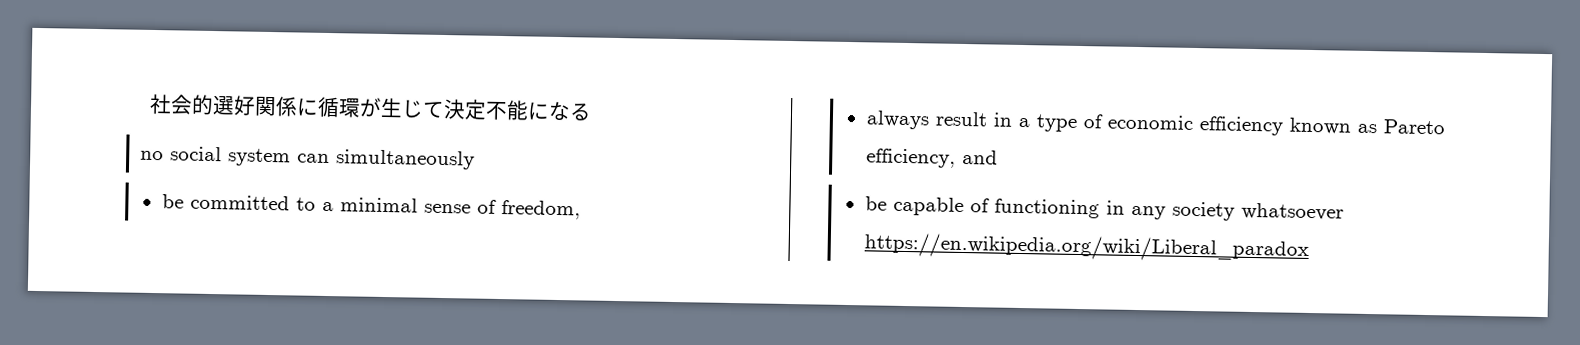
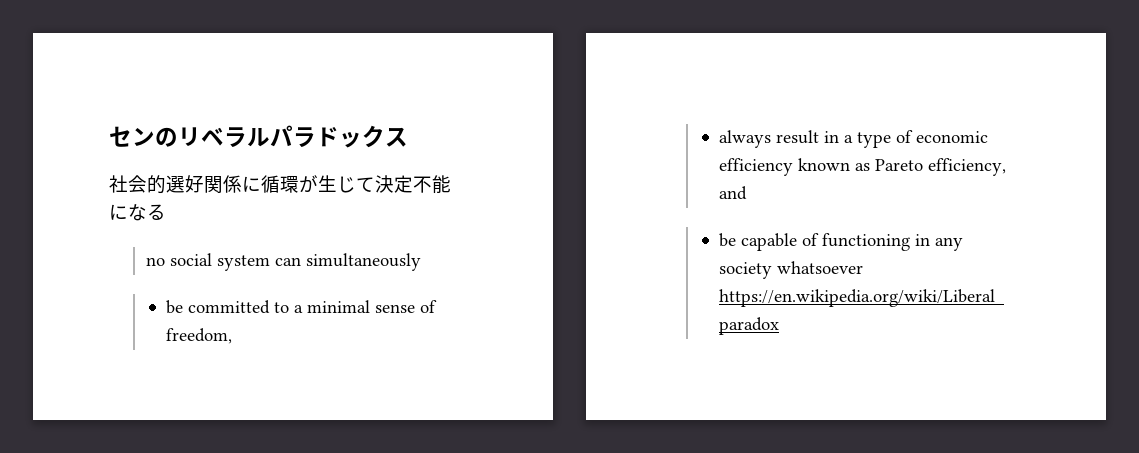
+ センのリベラルパラドックス

